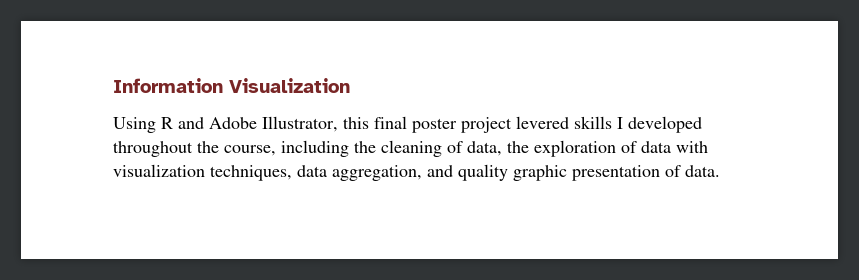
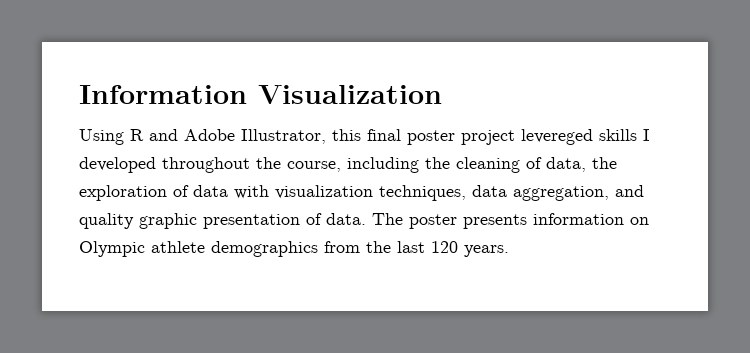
- Using R and Adobe Illustrator, this final poster project levered skills I developed throughout the course, including the cleaning of data, the exploration of data with visualization techniques, data aggregation, and quality graphic presentation of data.
+ Using R and Adobe Illustrator, this final poster project levereged skills I developed throughout the course, including the cleaning of data, the exploration of data with visualization techniques, data aggregation, and quality graphic presentation of data.
+ The poster presents information on Olympic athlete demographics from the last 120 years.

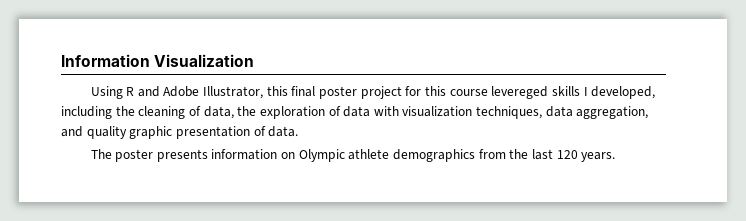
- Using R and Adobe Illustrator, this final poster project levereged skills I developed throughout the course, including the cleaning of data, the exploration of data with visualization techniques, data aggregation, and quality graphic presentation of data. The poster presents information on Olympic athlete demographics from the last 120 years.
+ Using R and Adobe Illustrator, this final poster project for this course levereged skills I developed, including the cleaning of data, the exploration of data with visualization techniques, data aggregation, and quality graphic presentation of data.
+ The poster presents information on Olympic athlete demographics from the last 120 years.

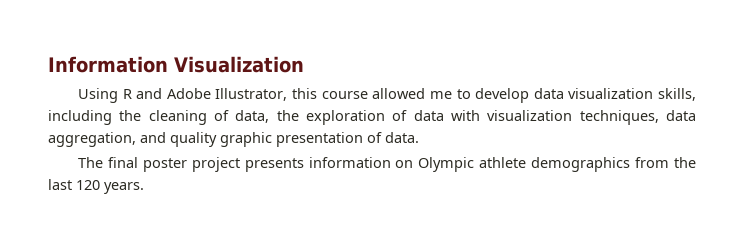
- Using R and Adobe Illustrator, this final poster project for this course levereged skills I developed, including the cleaning of data, the exploration of data with visualization techniques, data aggregation, and quality graphic presentation of data.
+ Using R and Adobe Illustrator, this course allowed me to develop data visualization skills, including the cleaning of data, the exploration of data with visualization techniques, data aggregation, and quality graphic presentation of data.
- The poster presents information on Olympic athlete demographics from the last 120 years.
+ The final poster project presents information on Olympic athlete demographics from the last 120 years.

